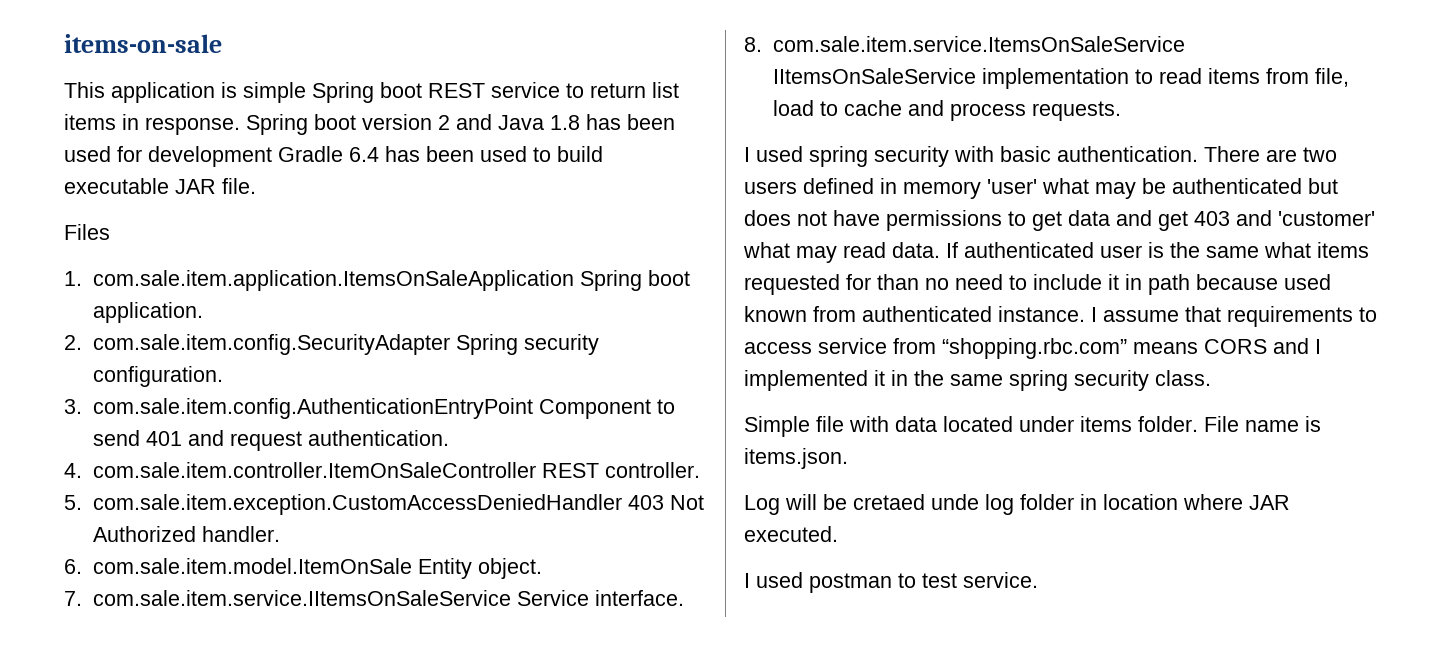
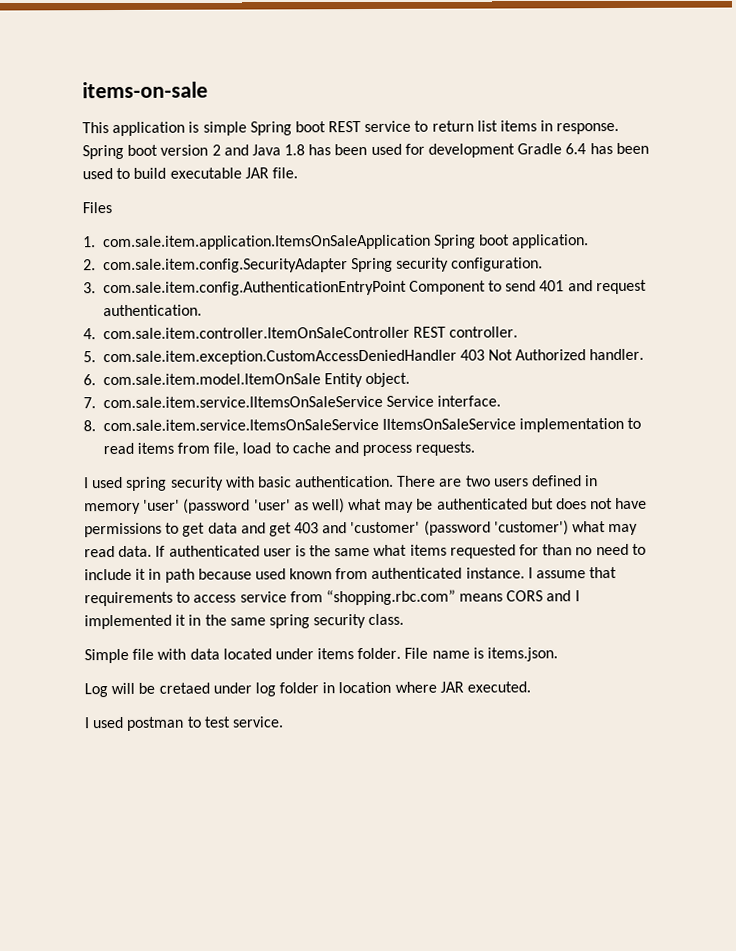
- There are two users defined in memory 'user' what may be authenticated but does not have permissions to get data and get 403 and 'customer' what may read data.
+ There are two users defined in memory 'user' (password 'user' as well) what may be authenticated but does not have permissions to get data and get 403 and 'customer' (password 'customer') what may read data.
- Log will be cretaed unde log folder in location where JAR executed.
+ Log will be cretaed under log folder in location where JAR executed.

